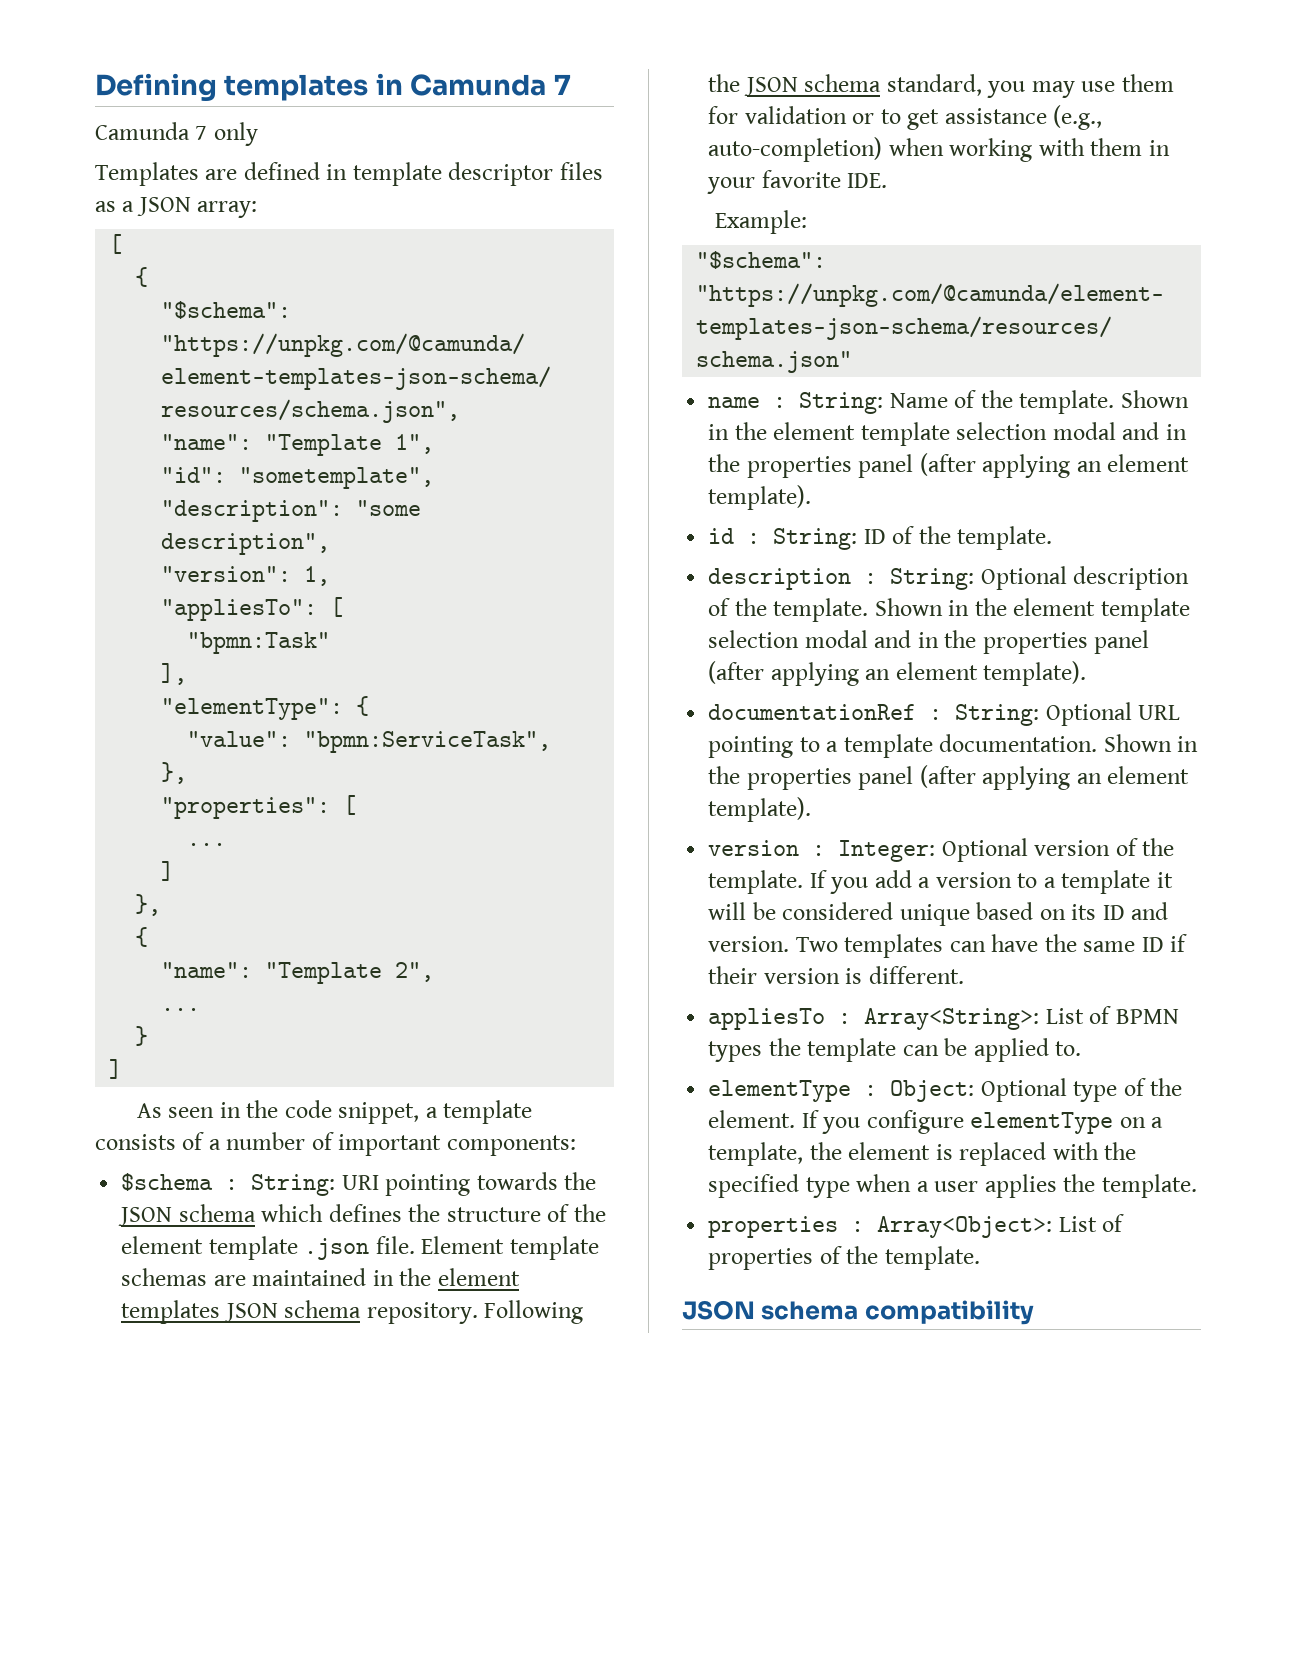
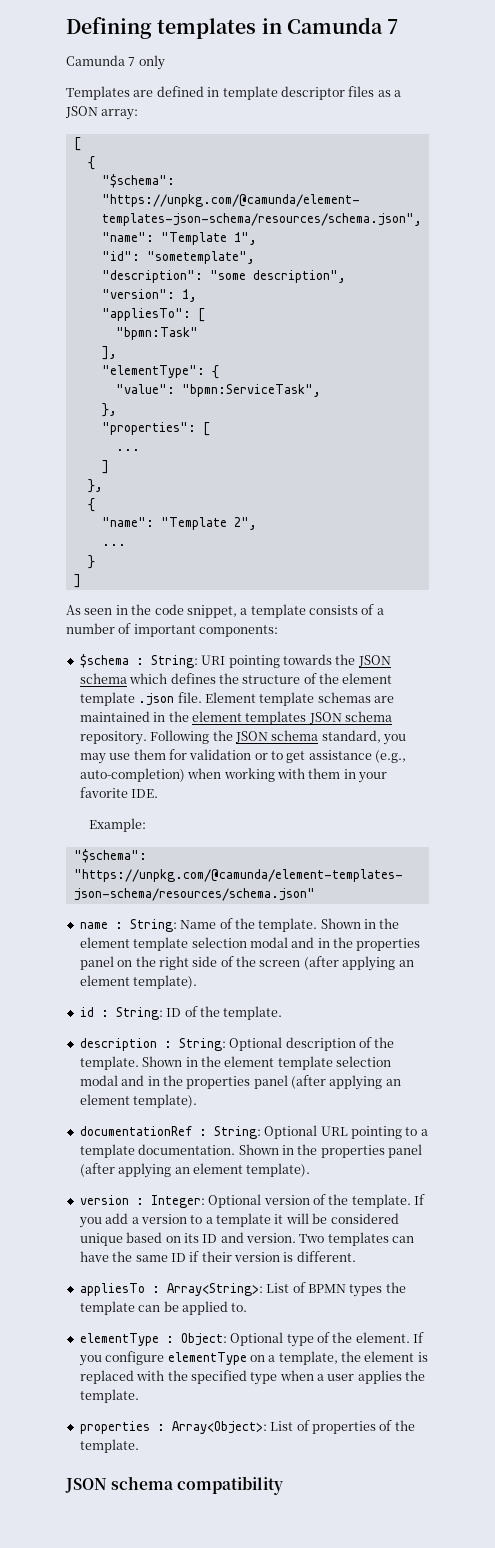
- name : String: Name of the template. Shown in the element template selection modal and in the properties panel (after applying an element template).
+ name : String: Name of the template. Shown in the element template selection modal and in the properties panel on the right side of the screen (after applying an element template).

